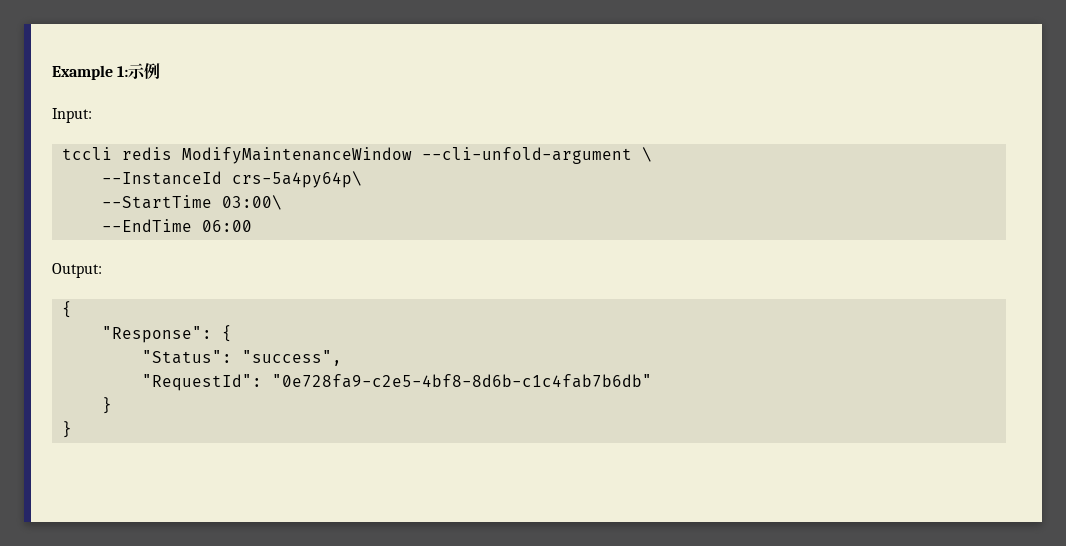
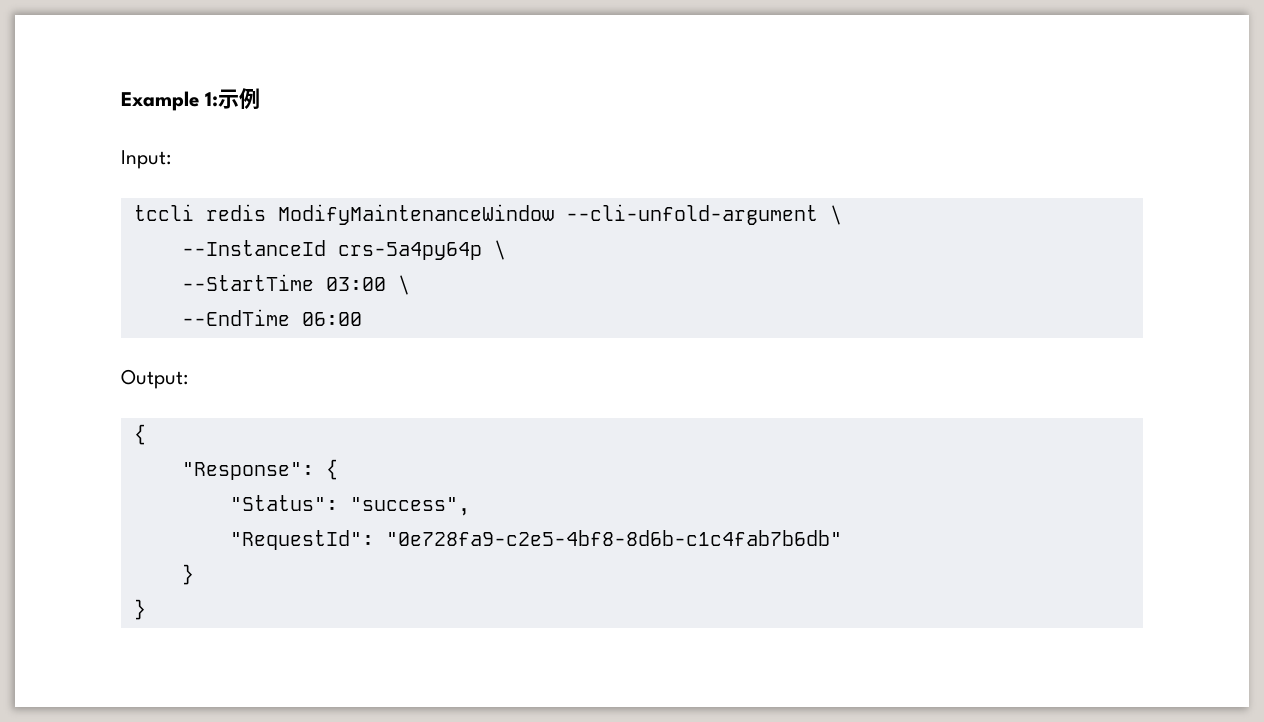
- --InstanceId crs-5a4py64p\
+ --InstanceId crs-5a4py64p \
- --StartTime 03:00\
+ --StartTime 03:00 \

